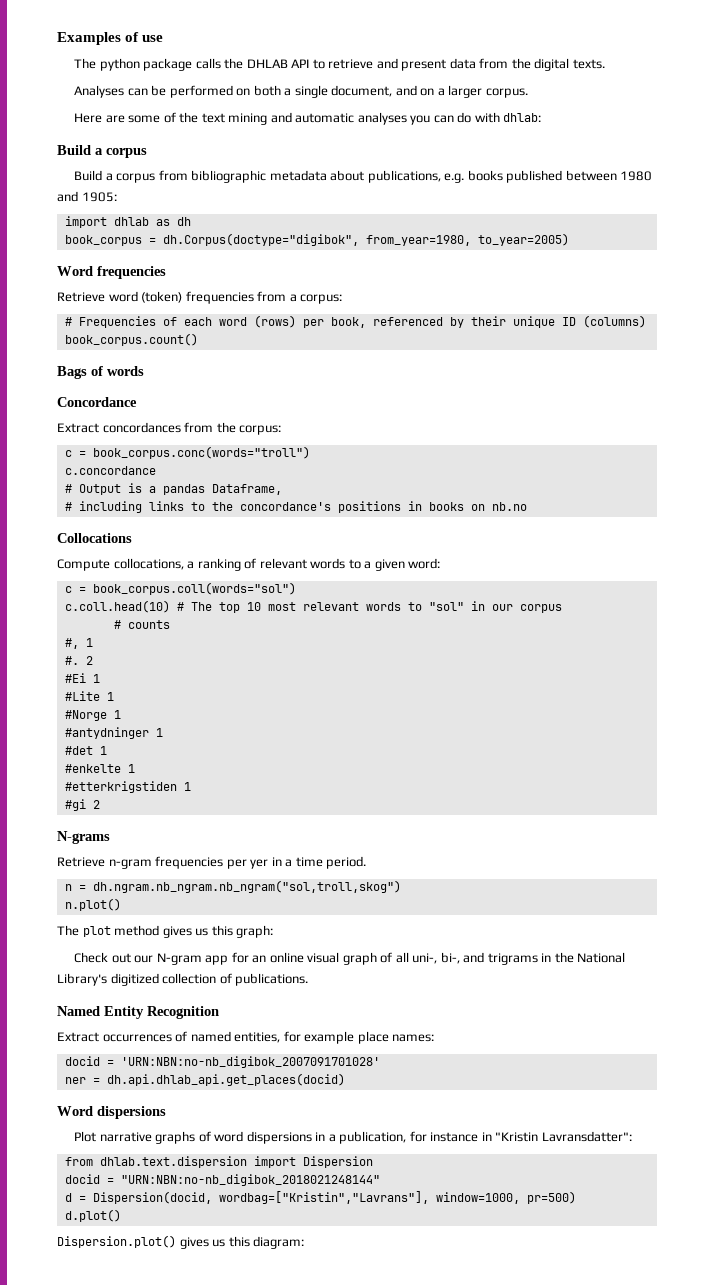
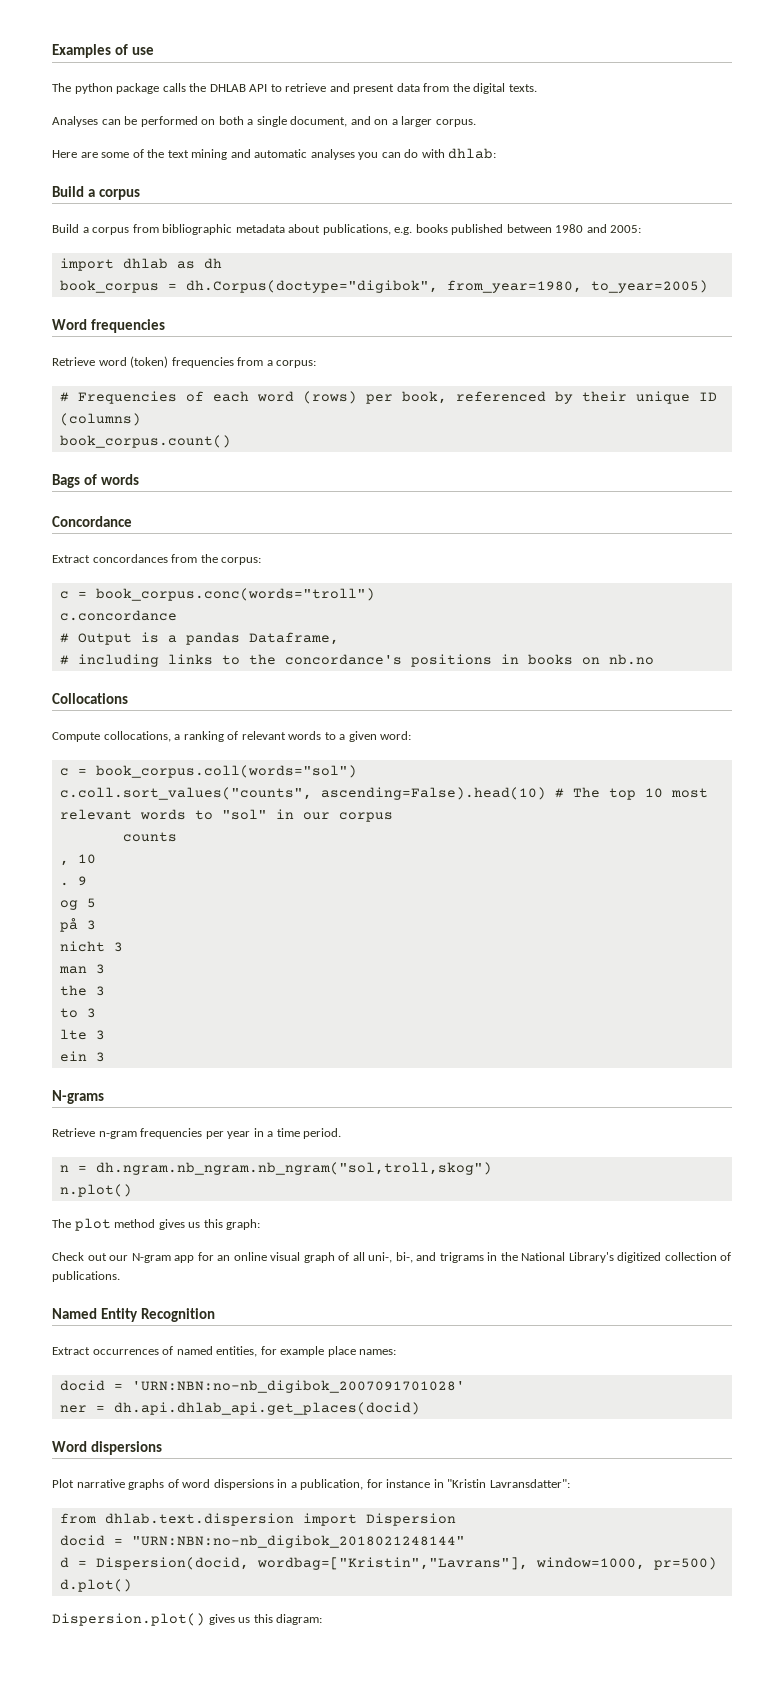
- Build a corpus from bibliographic metadata about publications, e.g. books published between 1980 and 1905:
+ Build a corpus from bibliographic metadata about publications, e.g. books published between 1980 and 2005:
- c.coll.head(10) # The top 10 most relevant words to "sol" in our corpus
+ c.coll.sort_values("counts", ascending=False).head(10) # The top 10 most relevant words to "sol" in our corpus
- # counts
+ counts
- #, 1
- #. 2
- #Ei 1
- #Lite 1
- #Norge 1
- #antydninger 1
- #det 1
- #enkelte 1
- #etterkrigstiden 1
- #gi 2
+ , 10
+ . 9
+ og 5
+ på 3
+ nicht 3
+ man 3
+ the 3
+ to 3
+ lte 3
+ ein 3
- Retrieve n-gram frequencies per yer in a time period.
+ Retrieve n-gram frequencies per year in a time period.

